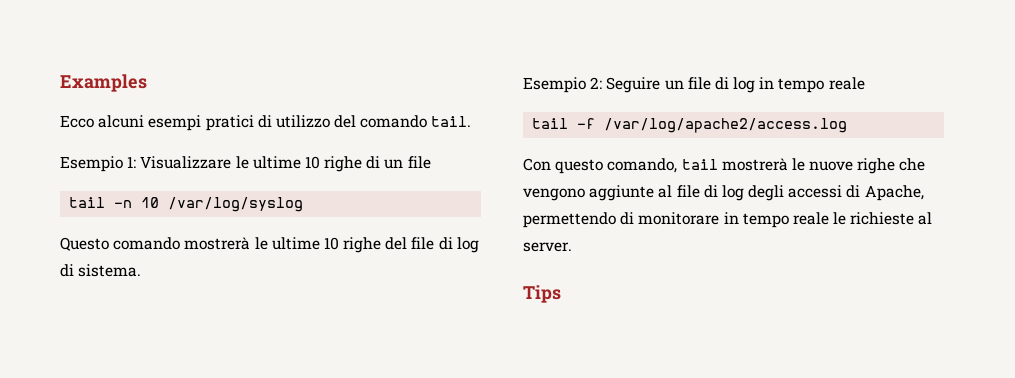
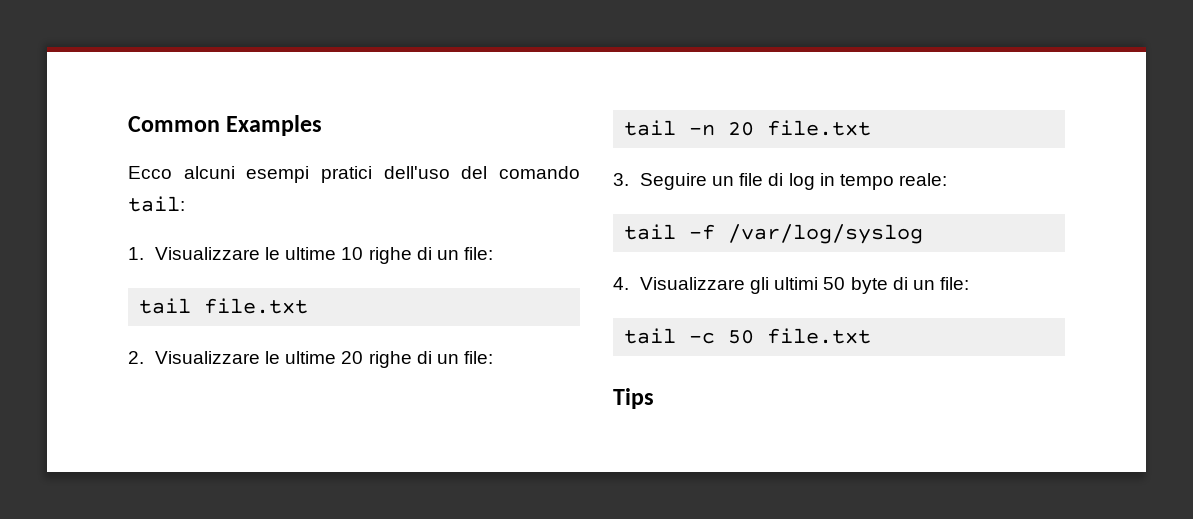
- Examples
+ Common Examples
- Ecco alcuni esempi pratici di utilizzo del comando tail.
- Esempio 1: Visualizzare le ultime 10 righe di un file
- tail -n 10 /var/log/syslog
- Questo comando mostrerà le ultime 10 righe del file di log di sistema.
- Esempio 2: Seguire un file di log in tempo reale
+ Ecco alcuni esempi pratici dell'uso del comando tail:
+ 1. Visualizzare le ultime 10 righe di un file:
+ tail file.txt
+ 2. Visualizzare le ultime 20 righe di un file:
+ tail -n 20 file.txt
+ 3. Seguire un file di log in tempo reale:
- tail -f /var/log/apache2/access.log
- Con questo comando, tail mostrerà le nuove righe che vengono aggiunte al file di log degli accessi di Apache, permettendo di monitorare in tempo reale le richieste al server.
+ tail -f /var/log/syslog
+ 4. Visualizzare gli ultimi 50 byte di un file:
+ tail -c 50 file.txt

